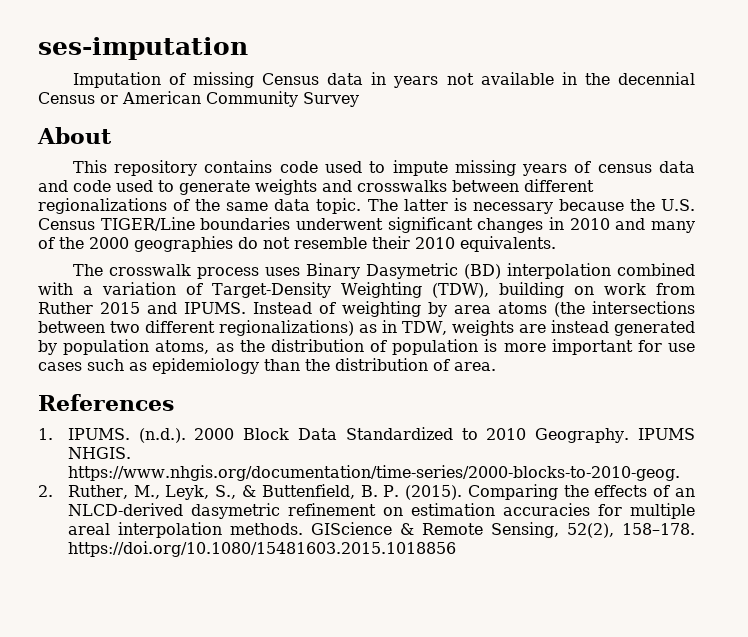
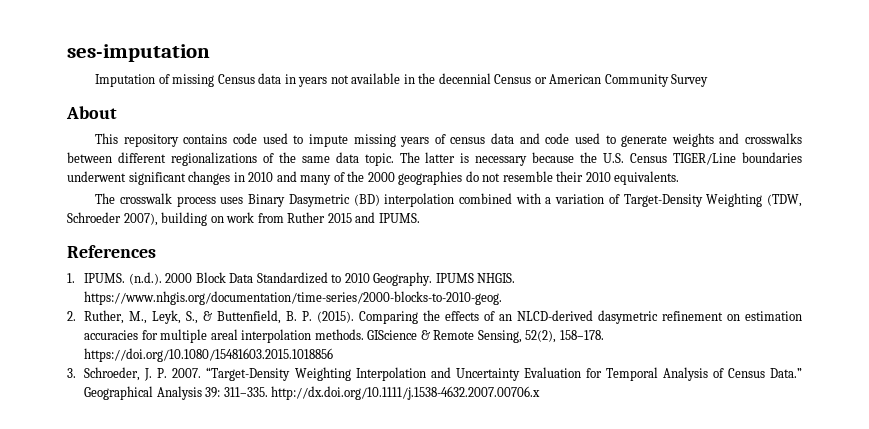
- The crosswalk process uses Binary Dasymetric (BD) interpolation combined with a variation of Target-Density Weighting (TDW), building on work from Ruther 2015 and IPUMS. Instead of weighting by area atoms (the intersections between two different regionalizations) as in TDW, weights are instead generated by population atoms, as the distribution of population is more important for use cases such as epidemiology than the distribution of area.
+ The crosswalk process uses Binary Dasymetric (BD) interpolation combined with a variation of Target-Density Weighting (TDW, Schroeder 2007), building on work from Ruther 2015 and IPUMS.
+ 3. Schroeder, J. P. 2007. “Target-Density Weighting Interpolation and Uncertainty Evaluation for Temporal Analysis of Census Data.” Geographical Analysis 39: 311–335. http://dx.doi.org/10.1111/j.1538-4632.2007.00706.x

